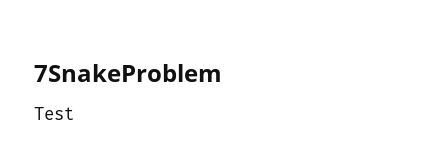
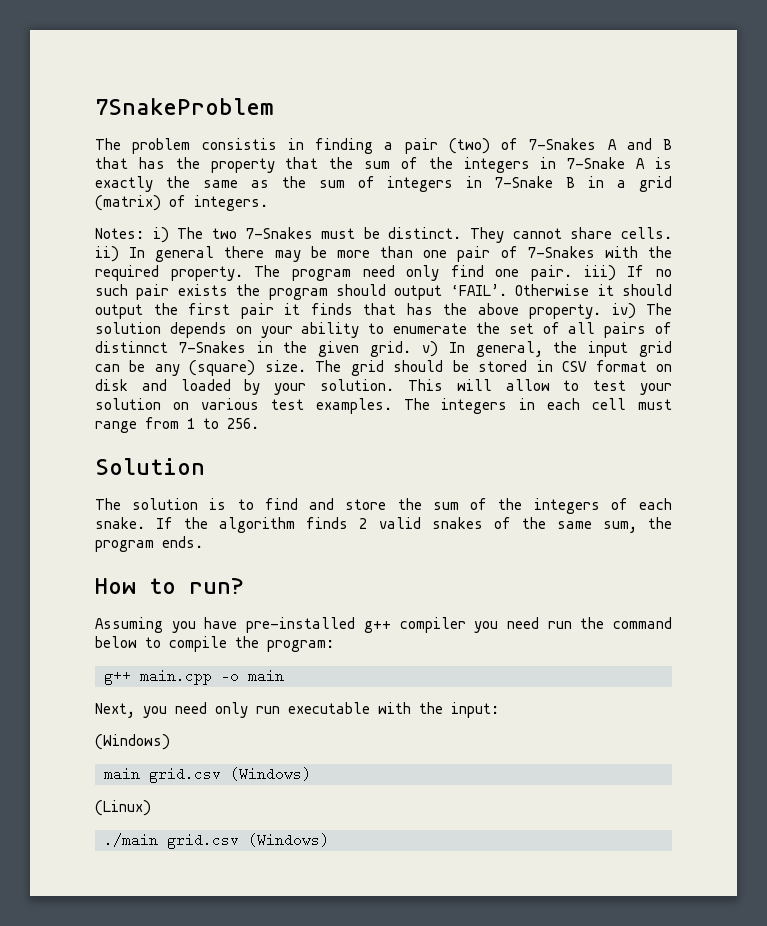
- Test
+ The problem consistis in finding a pair (two) of 7-Snakes A and B that has the property that the sum of the integers in 7-Snake A is exactly the same as the sum of integers in 7-Snake B in a grid (matrix) of integers.
+ Notes: i) The two 7-Snakes must be distinct. They cannot share cells. ii) In general there may be more than one pair of 7-Snakes with the required property. The program need only find one pair. iii) If no such pair exists the program should output ‘FAIL’. Otherwise it should output the first pair it finds that has the above property. iv) The solution depends on your ability to enumerate the set of all pairs of distinnct 7-Snakes in the given grid. v) In general, the input grid can be any (square) size. The grid should be stored in CSV format on disk and loaded by your solution. This will allow to test your solution on various test examples. The integers in each cell must range from 1 to 256.
+ Solution
+ The solution is to find and store the sum of the integers of each snake. If the algorithm finds 2 valid snakes of the same sum, the program ends.
+ How to run?
+ Assuming you have pre-installed g++ compiler you need run the command below to compile the program:
+ g++ main.cpp -o main
+ Next, you need only run executable with the input:
+ (Windows)
+ main grid.csv (Windows)
+ (Linux)
+ ./main grid.csv (Windows)

